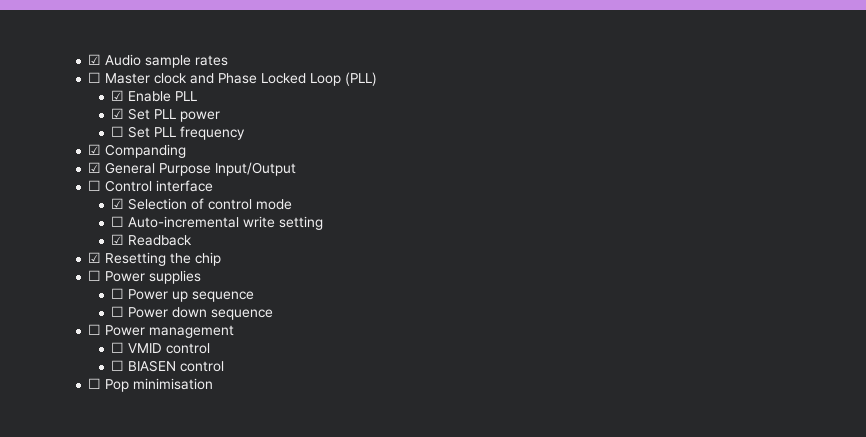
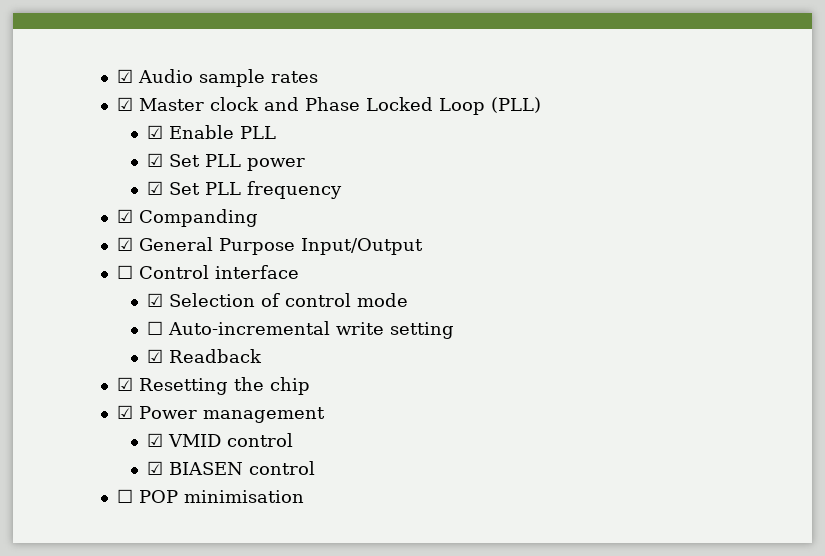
- ☐ Master clock and Phase Locked Loop (PLL)
+ ☑ Master clock and Phase Locked Loop (PLL)
- ☐ Set PLL frequency
+ ☑ Set PLL frequency
- ☐ Power supplies
- ☐ Power up sequence
- ☐ Power down sequence
- ☐ Power management
+ ☑ Power management
- ☐ VMID control
+ ☑ VMID control
- ☐ BIASEN control
+ ☑ BIASEN control
- ☐ Pop minimisation
+ ☐ POP minimisation

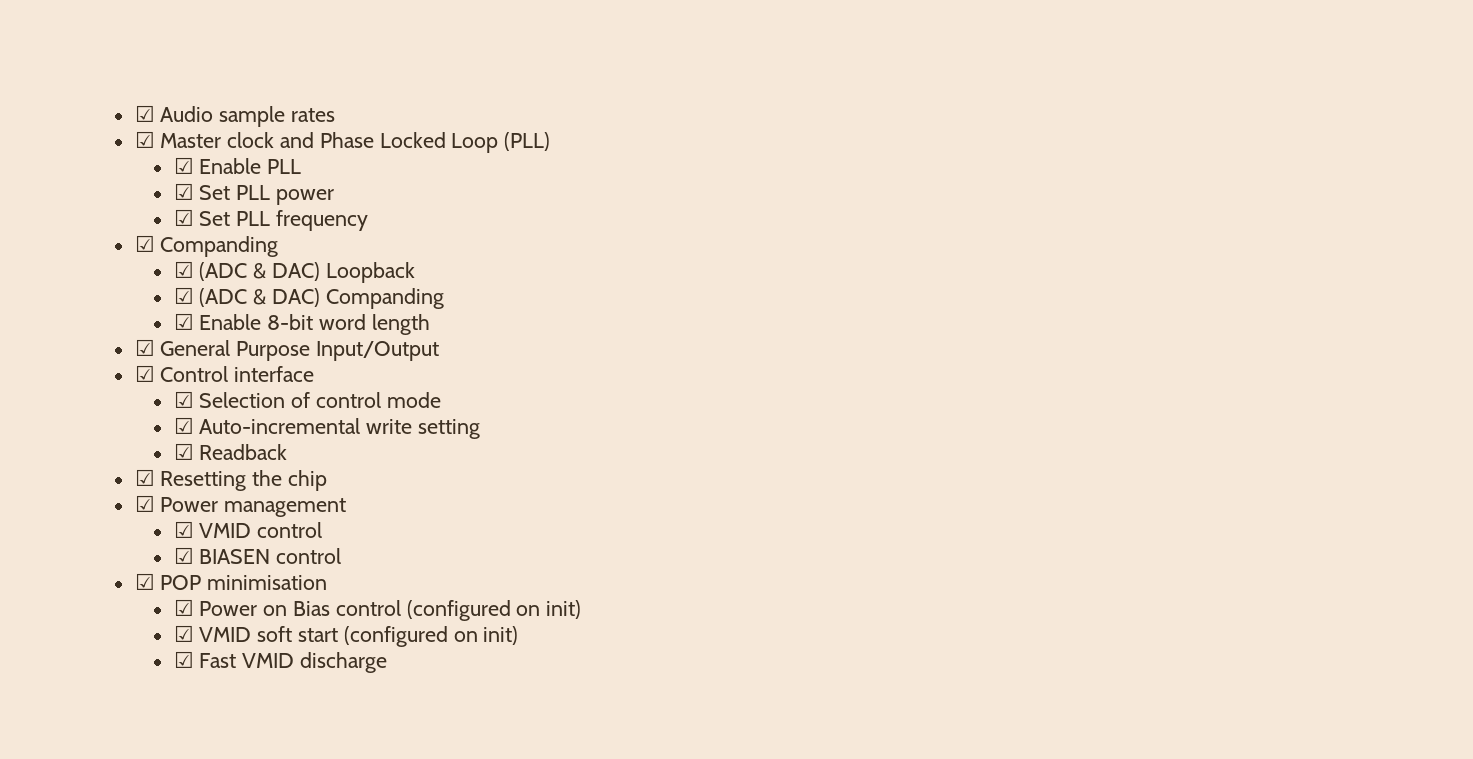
+ ☑ (ADC & DAC) Loopback
+ ☑ (ADC & DAC) Companding
+ ☑ Enable 8-bit word length
- ☐ Control interface
+ ☑ Control interface
- ☐ Auto-incremental write setting
+ ☑ Auto-incremental write setting
- ☐ POP minimisation
+ ☑ POP minimisation
+ ☑ Power on Bias control (configured on init)
+ ☑ VMID soft start (configured on init)
+ ☑ Fast VMID discharge

